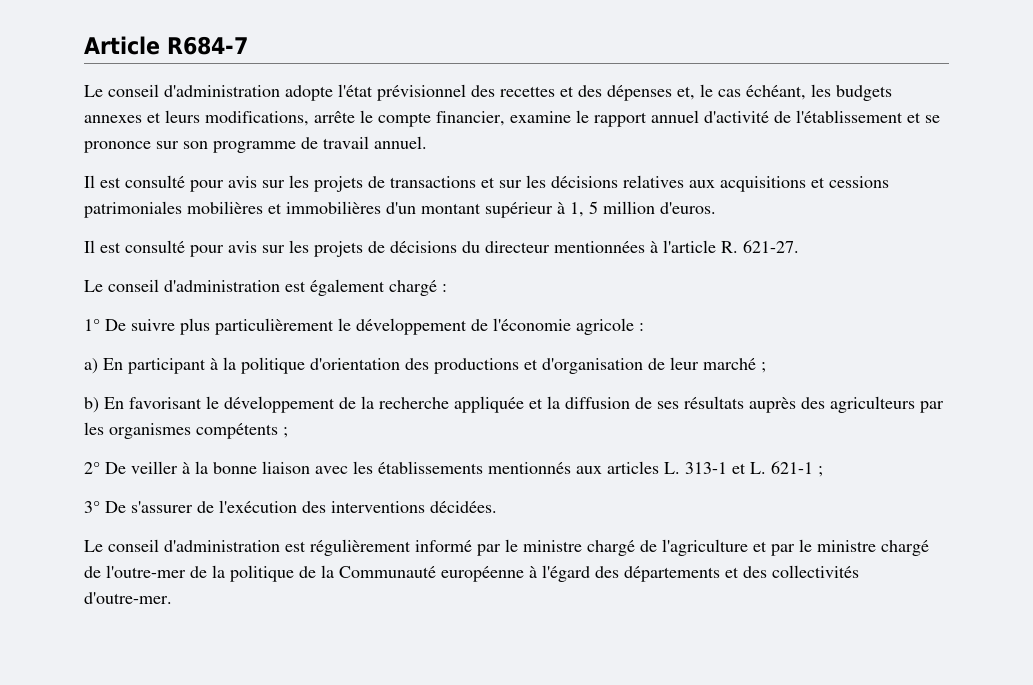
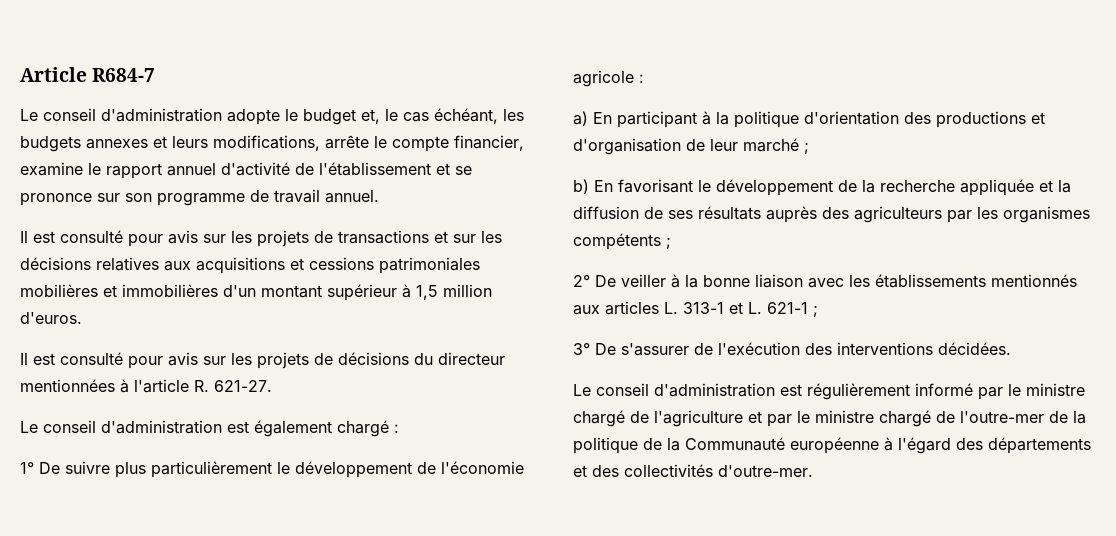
- Le conseil d'administration adopte l'état prévisionnel des recettes et des dépenses et, le cas échéant, les budgets annexes et leurs modifications, arrête le compte financier, examine le rapport annuel d'activité de l'établissement et se prononce sur son programme de travail annuel.
+ Le conseil d'administration adopte le budget et, le cas échéant, les budgets annexes et leurs modifications, arrête le compte financier, examine le rapport annuel d'activité de l'établissement et se prononce sur son programme de travail annuel.
- Il est consulté pour avis sur les projets de transactions et sur les décisions relatives aux acquisitions et cessions patrimoniales mobilières et immobilières d'un montant supérieur à 1, 5 million d'euros.
+ Il est consulté pour avis sur les projets de transactions et sur les décisions relatives aux acquisitions et cessions patrimoniales mobilières et immobilières d'un montant supérieur à 1,5 million d'euros.

